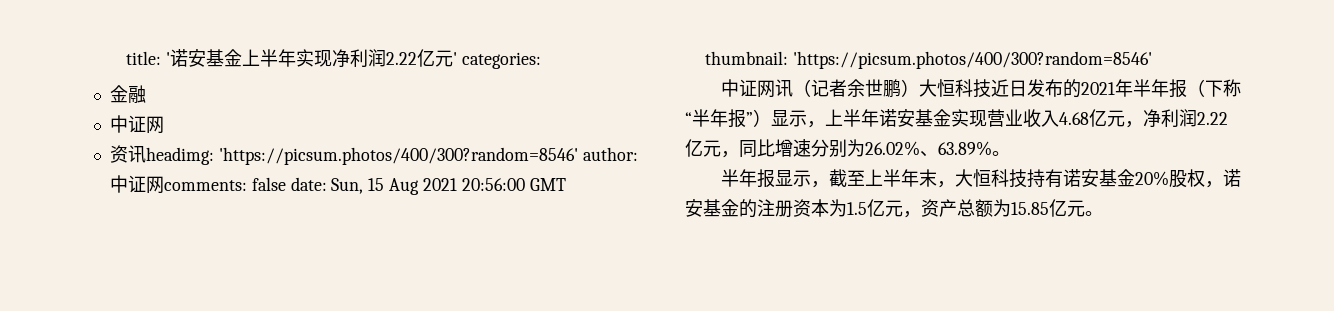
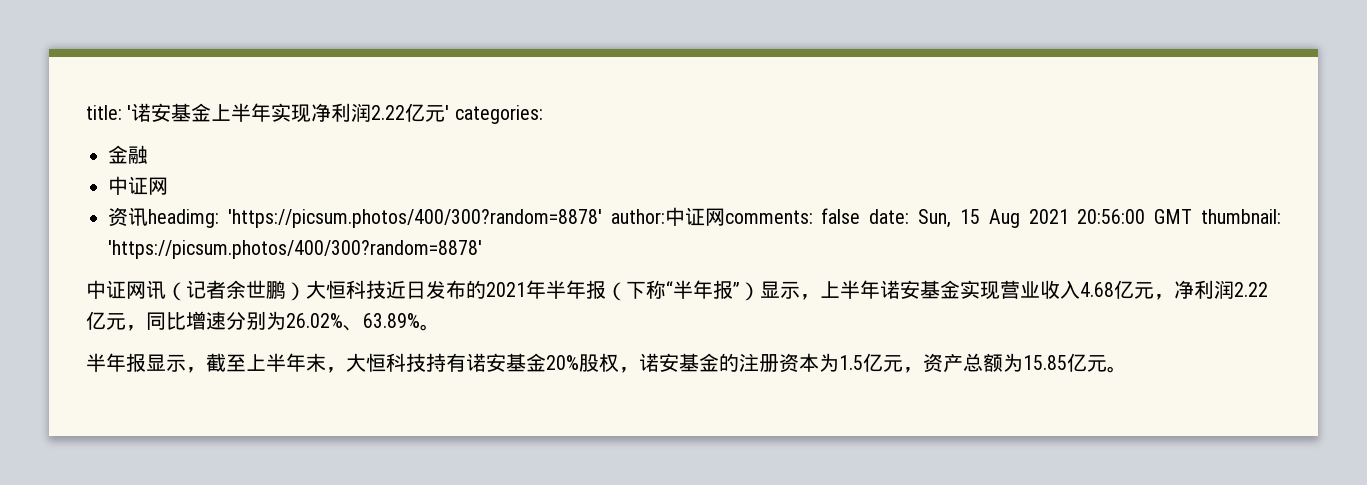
- 资讯headimg: 'https://picsum.photos/400/300?random=8546' author:中证网comments: false date: Sun, 15 Aug 2021 20:56:00 GMT thumbnail: 'https://picsum.photos/400/300?random=8546'
+ 资讯headimg: 'https://picsum.photos/400/300?random=8878' author:中证网comments: false date: Sun, 15 Aug 2021 20:56:00 GMT thumbnail: 'https://picsum.photos/400/300?random=8878'

